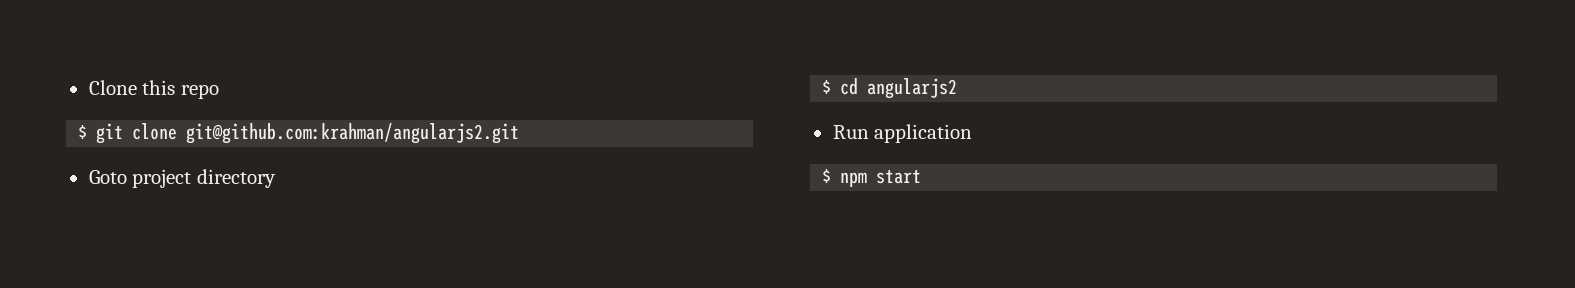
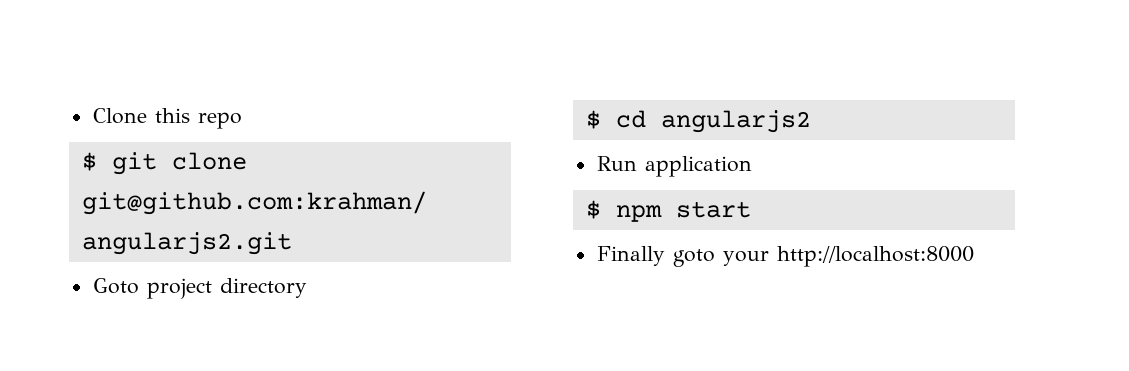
+ Finally goto your http://localhost:8000

